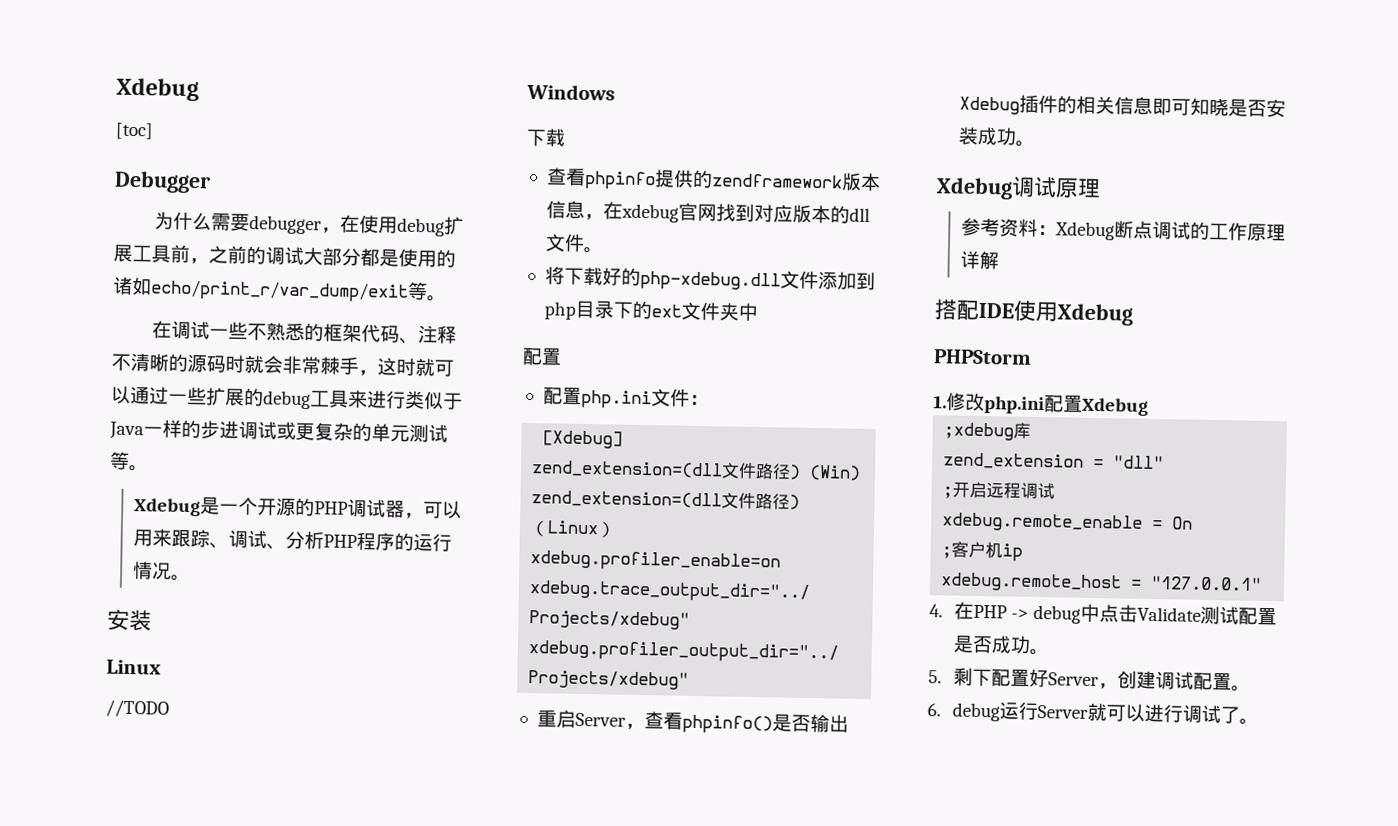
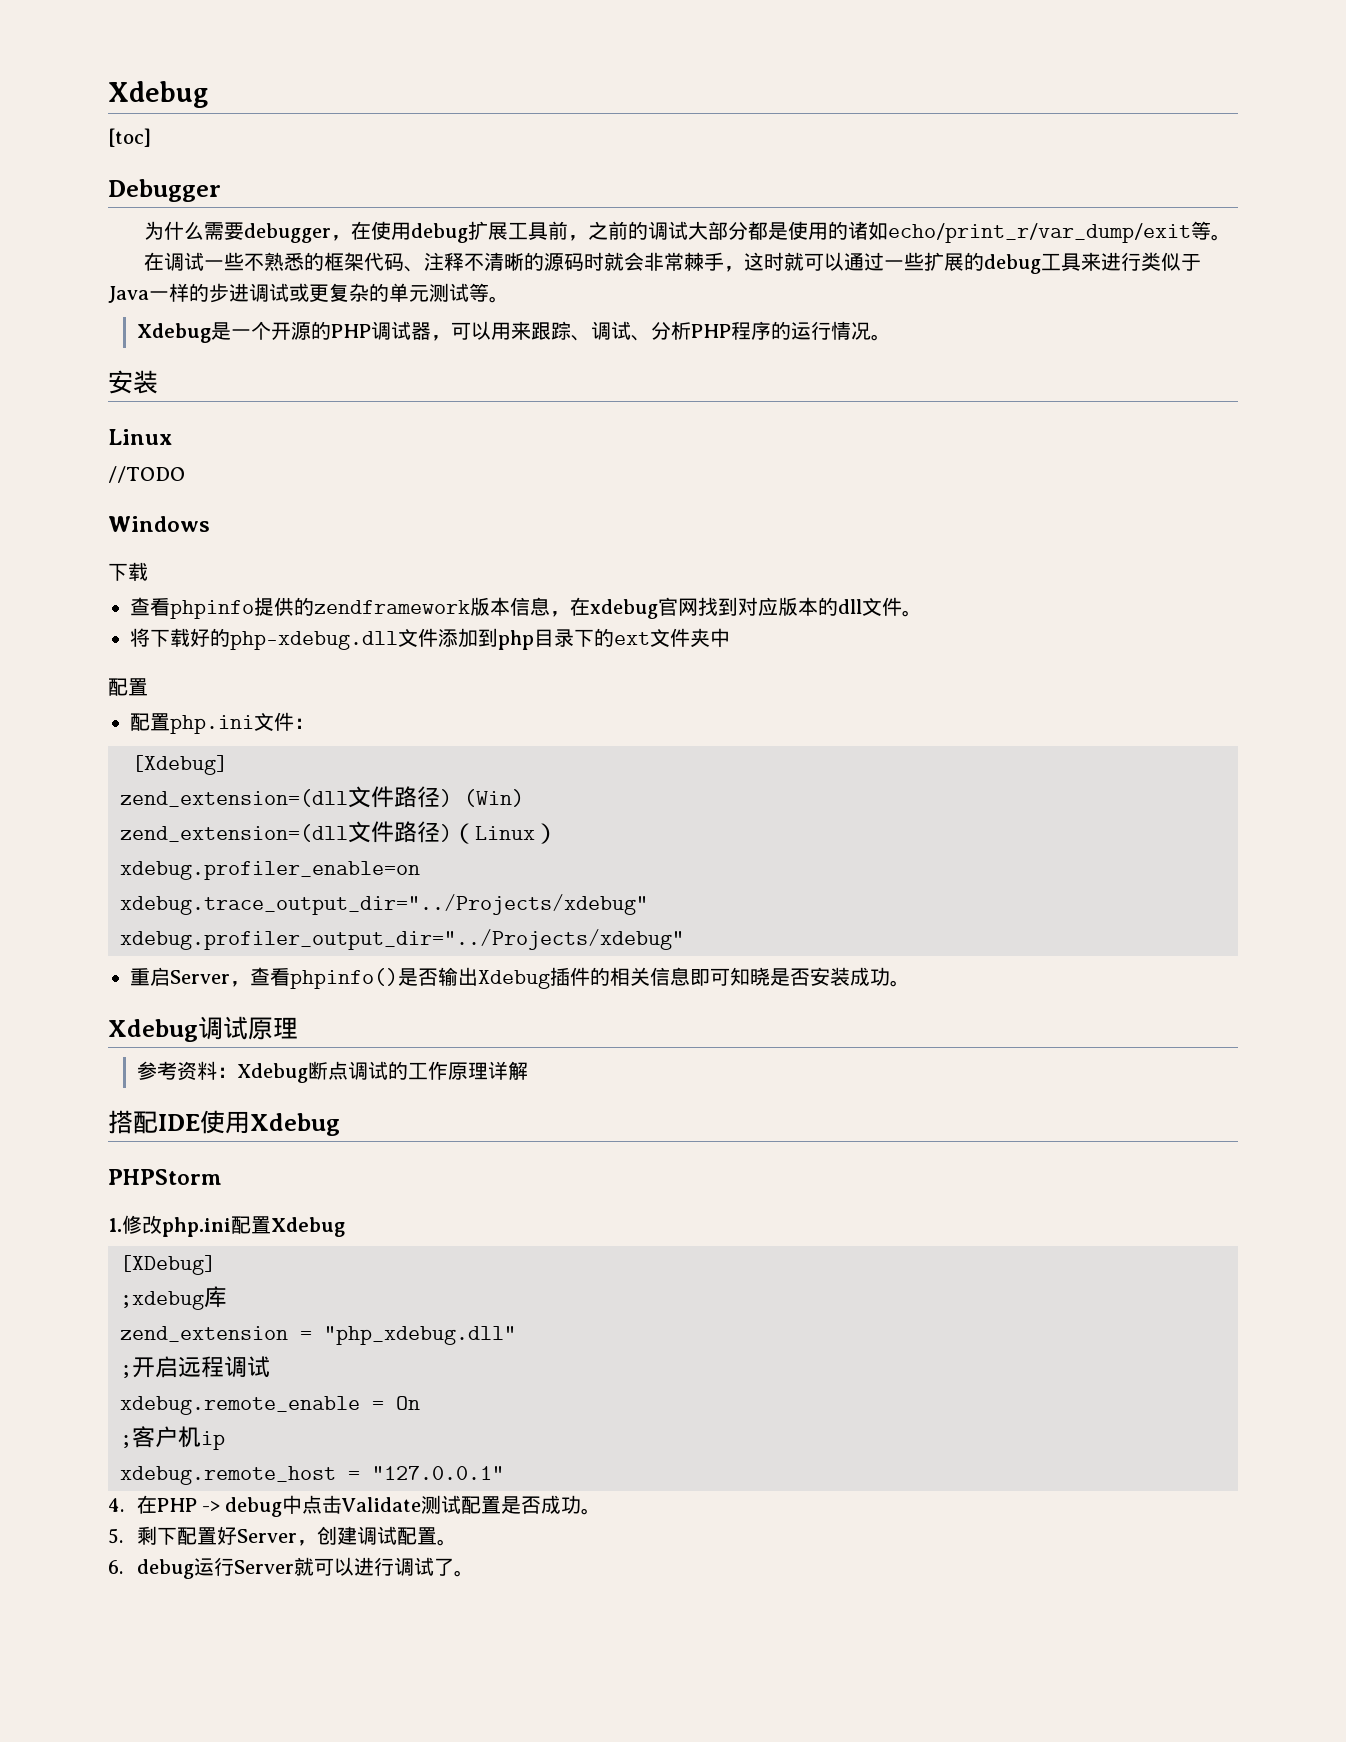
+ [XDebug]
- zend_extension = "dll"
+ zend_extension = "php_xdebug.dll"

